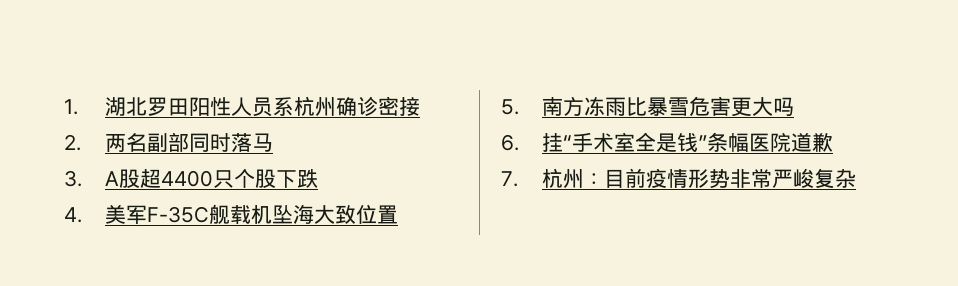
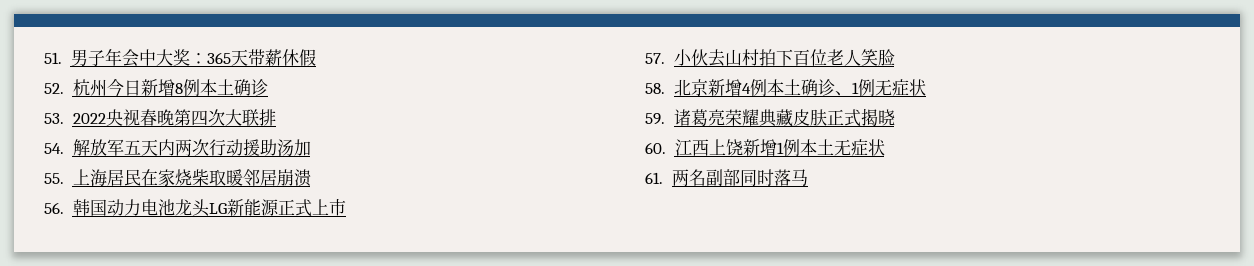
- 1.湖北罗田阳性人员系杭州确诊密接
- 2.两名副部同时落马
- 3. A股超4400只个股下跌
- 4.美军F-35C舰载机坠海大致位置
- 5.南方冻雨比暴雪危害更大吗
- 6.挂“手术室全是钱”条幅医院道歉
- 7.杭州：目前疫情形势非常严峻复杂
+ 51.男子年会中大奖：365天带薪休假
+ 52.杭州今日新增8例本土确诊
+ 53. 2022央视春晚第四次大联排
+ 54.解放军五天内两次行动援助汤加
+ 55.上海居民在家烧柴取暖邻居崩溃
+ 56.韩国动力电池龙头LG新能源正式上市
+ 57.小伙去山村拍下百位老人笑脸
+ 58.北京新增4例本土确诊、1例无症状
+ 59.诸葛亮荣耀典藏皮肤正式揭晓
+ 60.江西上饶新增1例本土无症状
+ 61.两名副部同时落马

